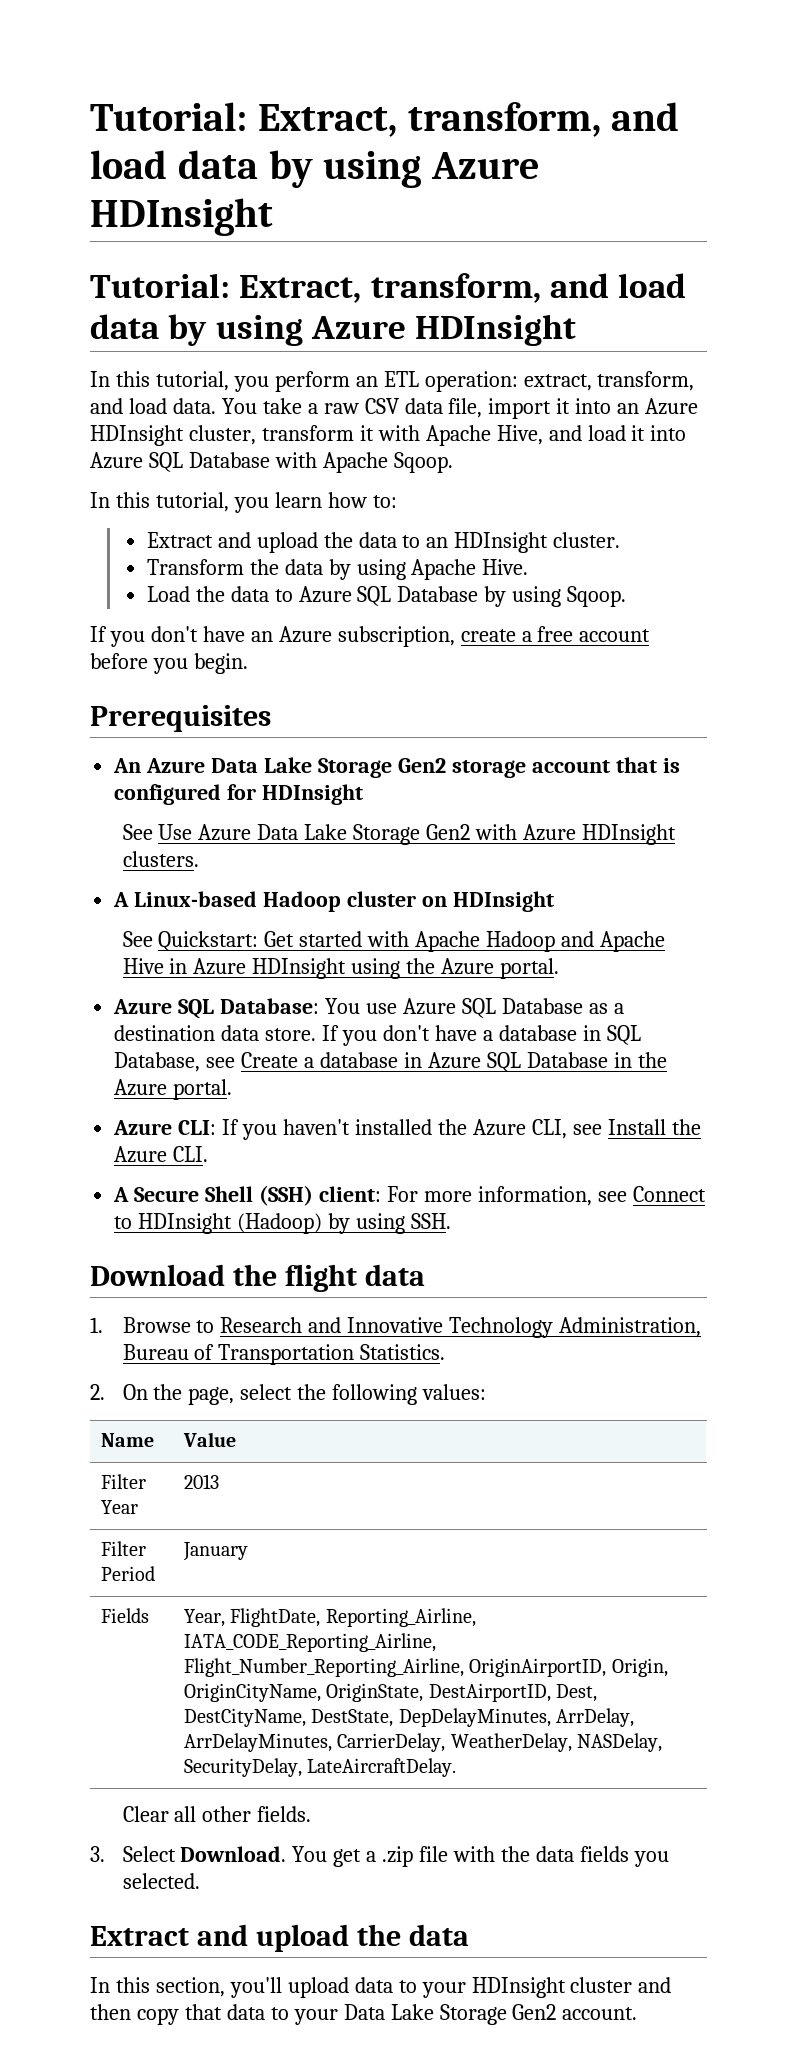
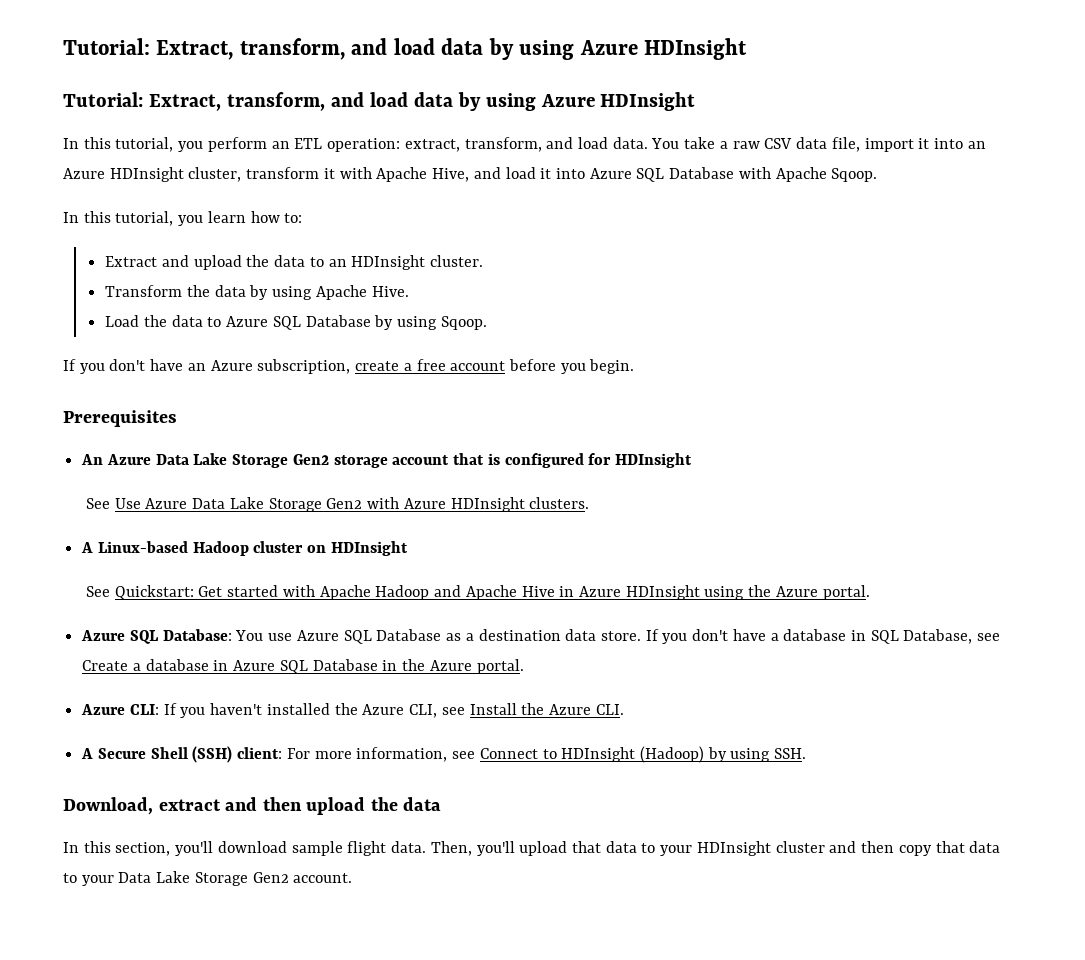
- Download the flight data
- 1. Browse to Research and Innovative Technology Administration, Bureau of Transportation Statistics.
- 2. On the page, select the following values:
- Name | Value
- Filter Year | 2013
- Filter Period | January
- Fields | Year, FlightDate, Reporting_Airline, IATA_CODE_Reporting_Airline, Flight_Number_Reporting_Airline, OriginAirportID, Origin, OriginCityName, OriginState, DestAirportID, Dest, DestCityName, DestState, DepDelayMinutes, ArrDelay, ArrDelayMinutes, CarrierDelay, WeatherDelay, NASDelay, SecurityDelay, LateAircraftDelay.
- Clear all other fields.
- 3. Select Download. You get a .zip file with the data fields you selected.
- Extract and upload the data
+ Download, extract and then upload the data
- In this section, you'll upload data to your HDInsight cluster and then copy that data to your Data Lake Storage Gen2 account.
+ In this section, you'll download sample flight data. Then, you'll upload that data to your HDInsight cluster and then copy that data to your Data Lake Storage Gen2 account.

